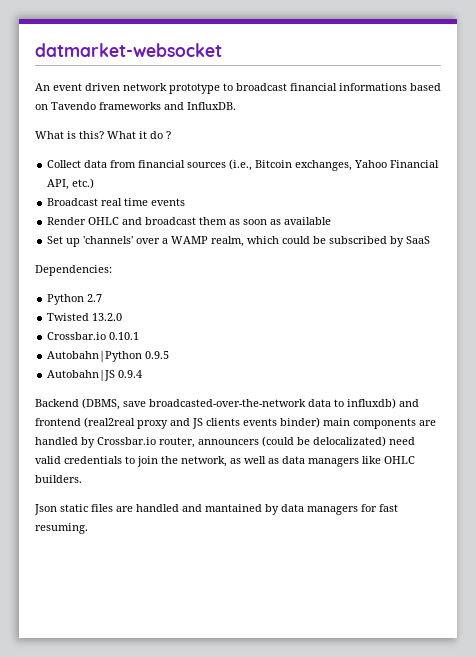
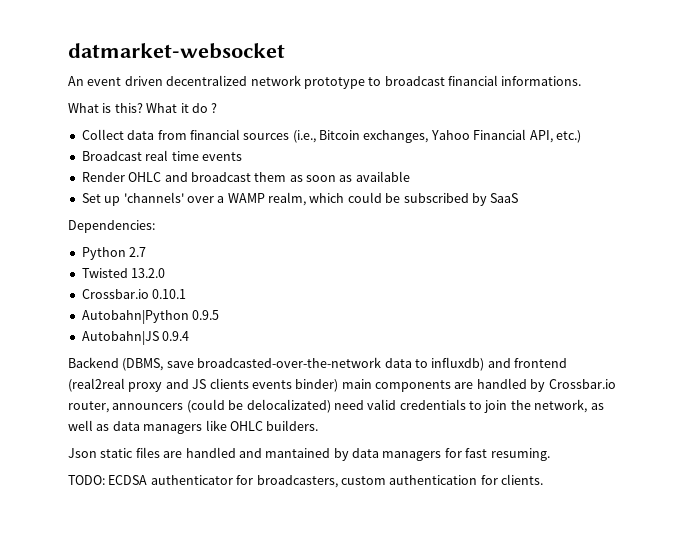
- An event driven network prototype to broadcast financial informations based on Tavendo frameworks and InfluxDB.
+ An event driven decentralized network prototype to broadcast financial informations.
+ TODO: ECDSA authenticator for broadcasters, custom authentication for clients.

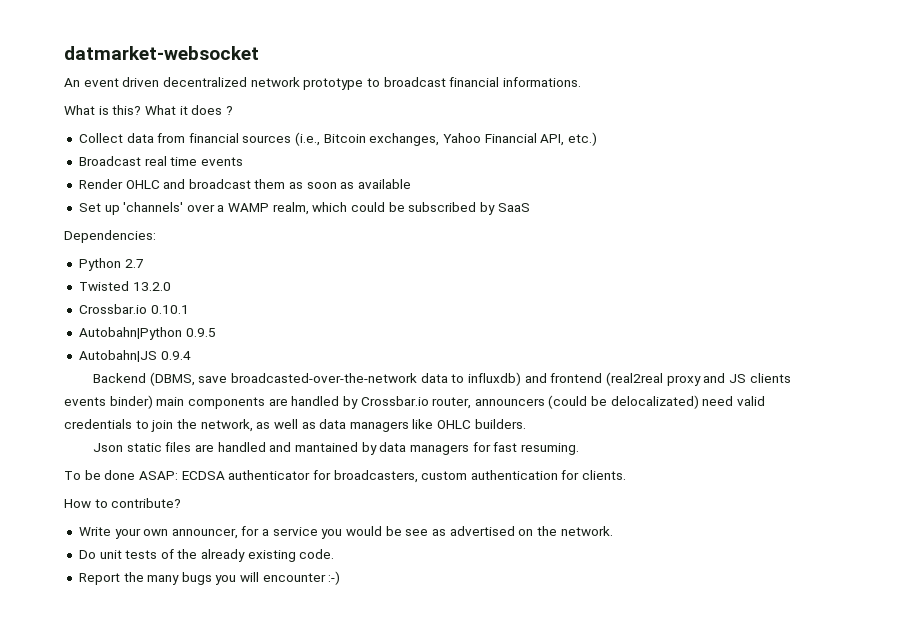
- What it do ?
+ What it does ?
- TODO: ECDSA authenticator for broadcasters, custom authentication for clients.
+ To be done ASAP: ECDSA authenticator for broadcasters, custom authentication for clients.
+ How to contribute?
+ Write your own announcer, for a service you would be see as advertised on the network.
+ Do unit tests of the already existing code.
+ Report the many bugs you will encounter :-)

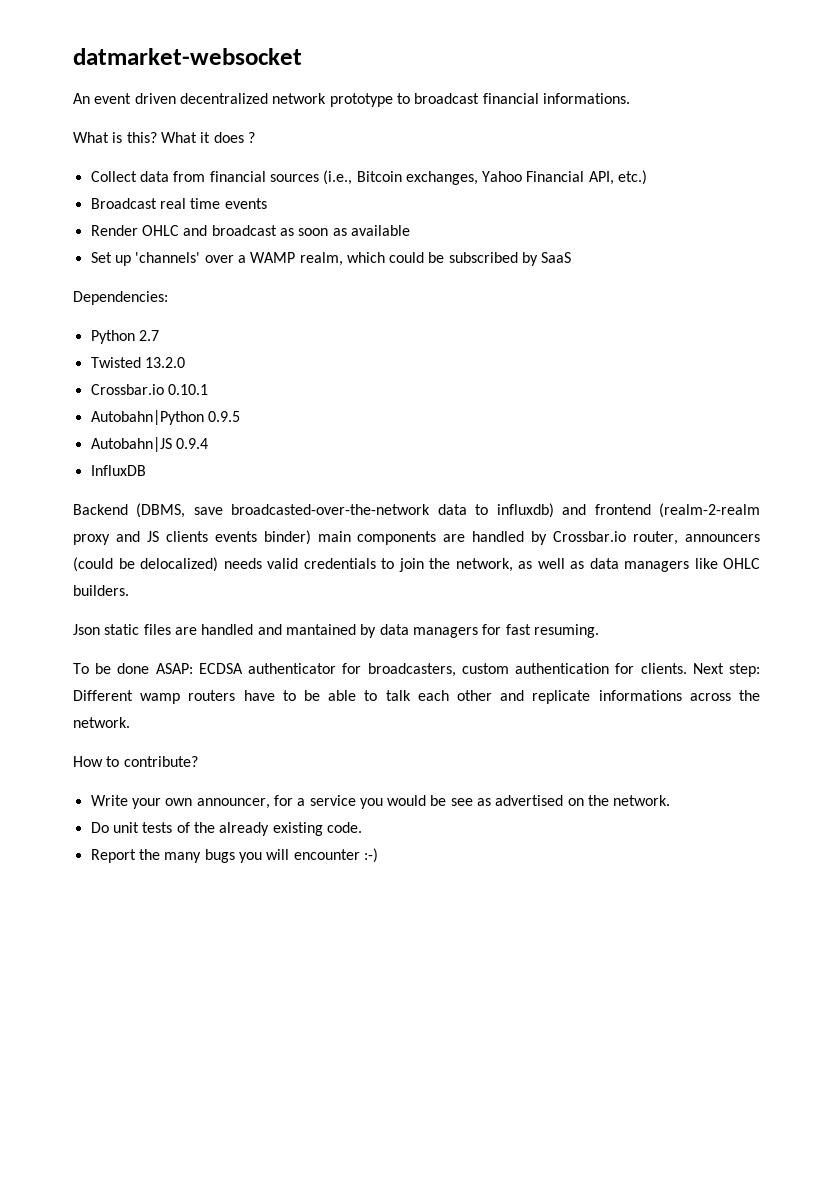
- Render OHLC and broadcast them as soon as available
+ Render OHLC and broadcast as soon as available
+ InfluxDB
- Backend (DBMS, save broadcasted-over-the-network data to influxdb) and frontend (real2real proxy and JS clients events binder) main components are handled by Crossbar.io router, announcers (could be delocalizated) need valid credentials to join the network, as well as data managers like OHLC builders.
+ Backend (DBMS, save broadcasted-over-the-network data to influxdb) and frontend (realm-2-realm proxy and JS clients events binder) main components are handled by Crossbar.io router, announcers (could be delocalized) needs valid credentials to join the network, as well as data managers like OHLC builders.
+ Next step: Different wamp routers have to be able to talk each other and replicate informations across the network.

